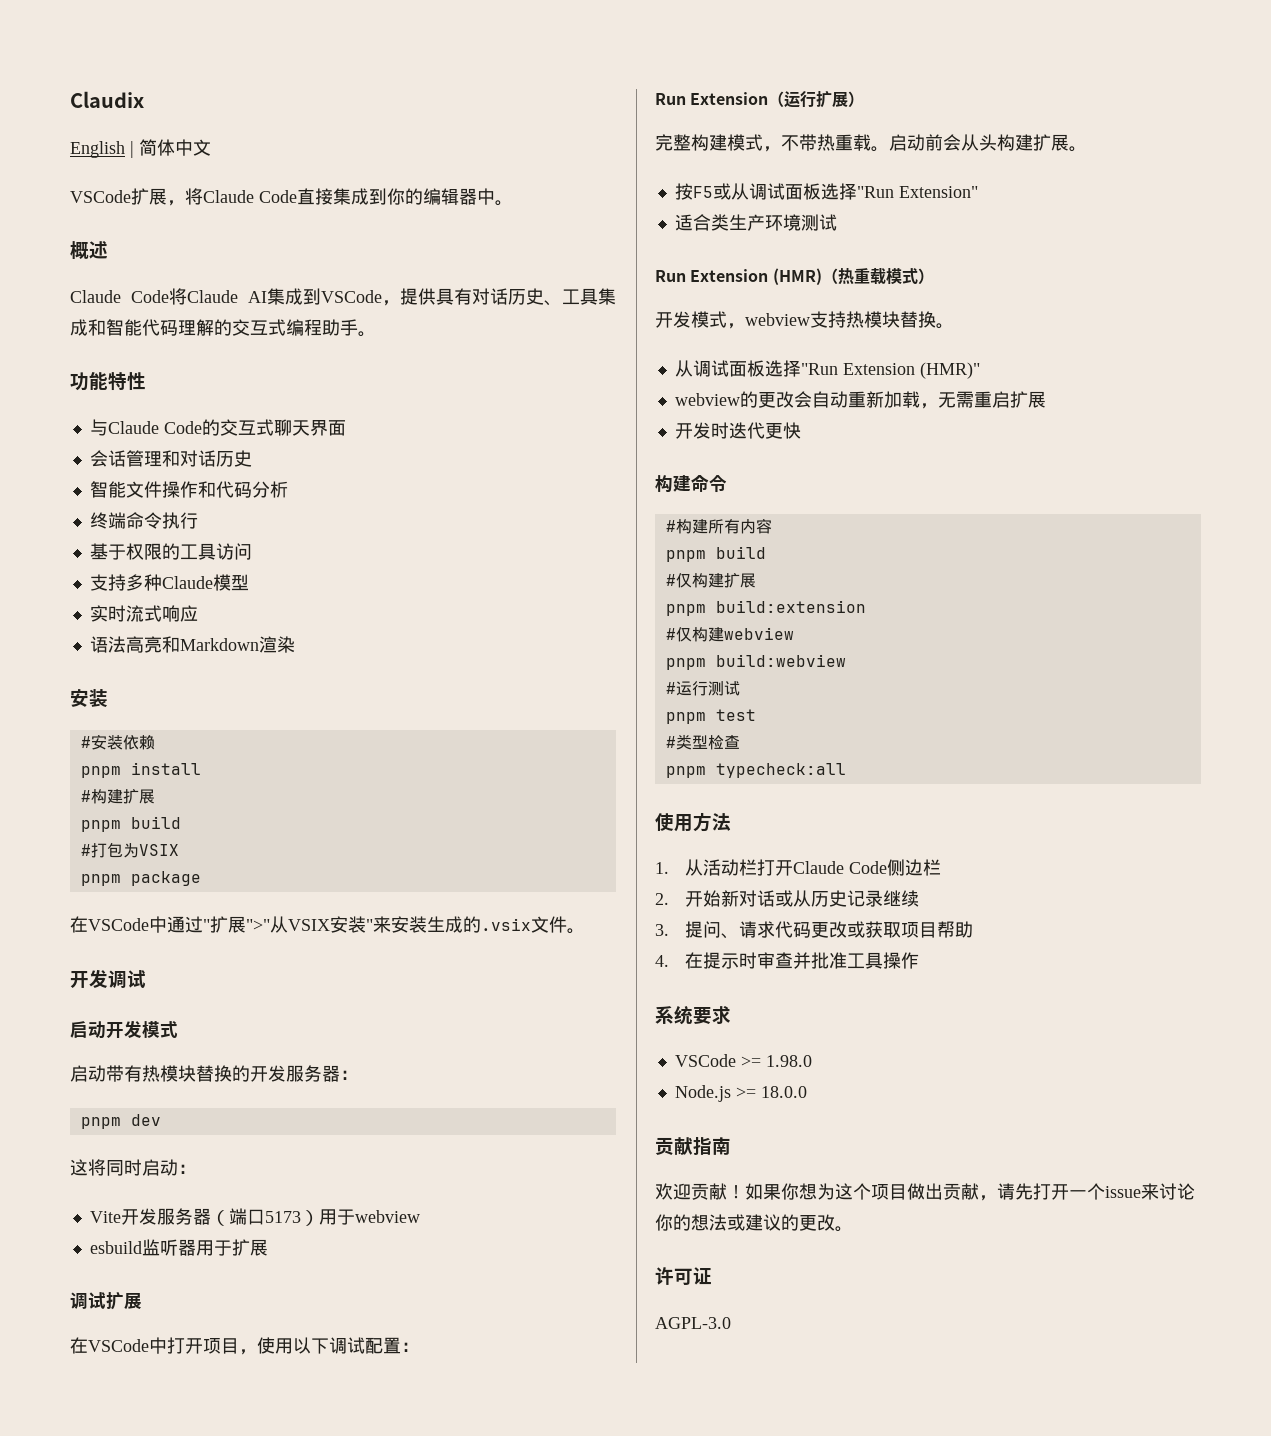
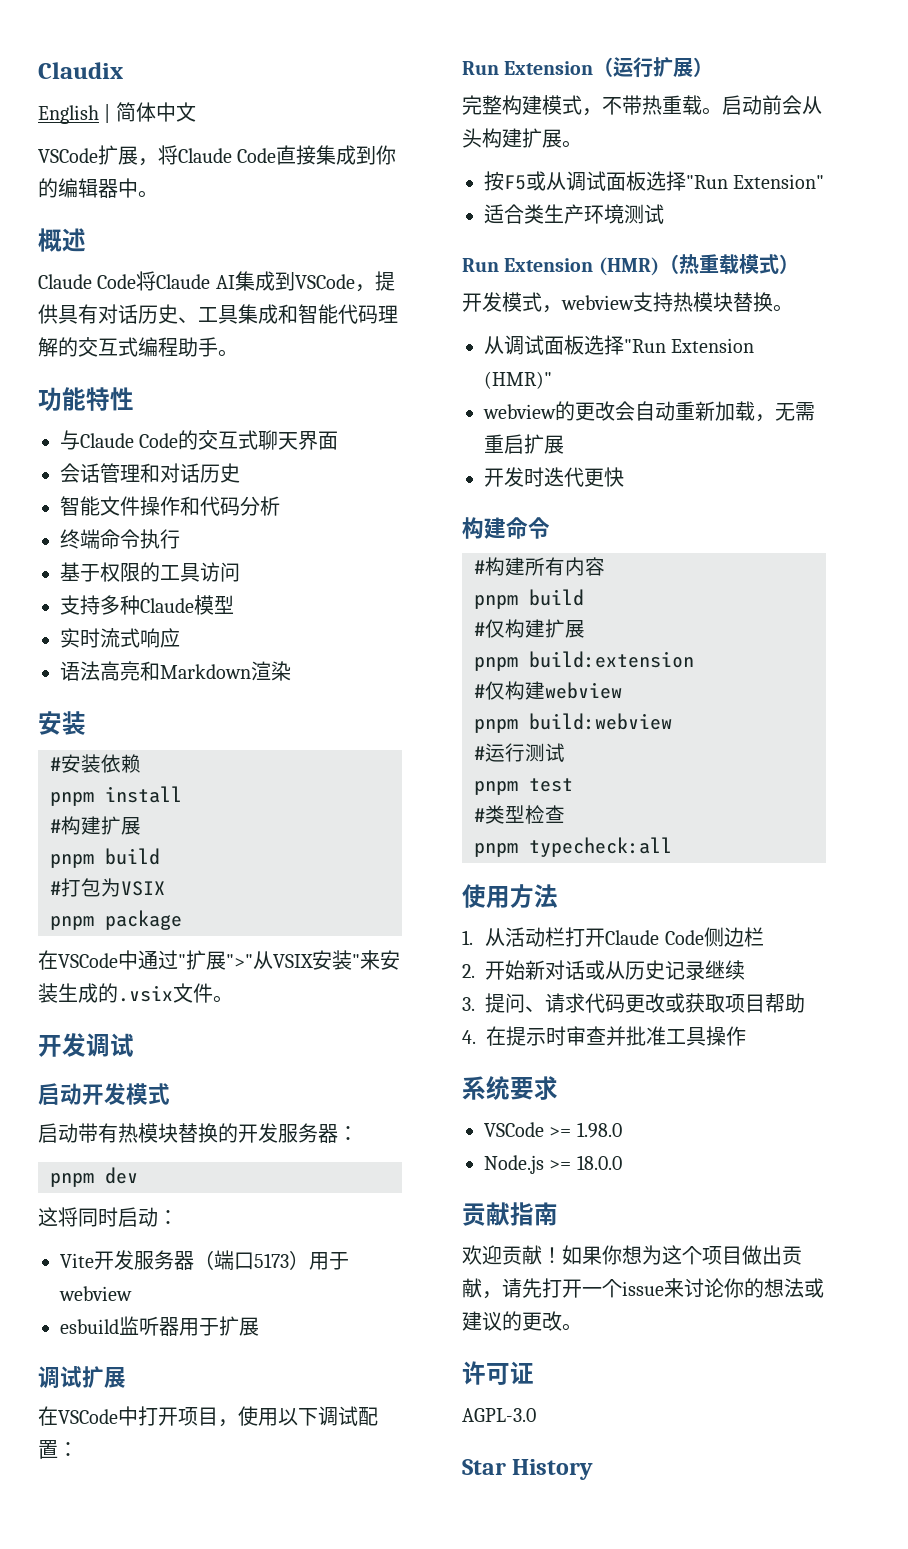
+ Star History

